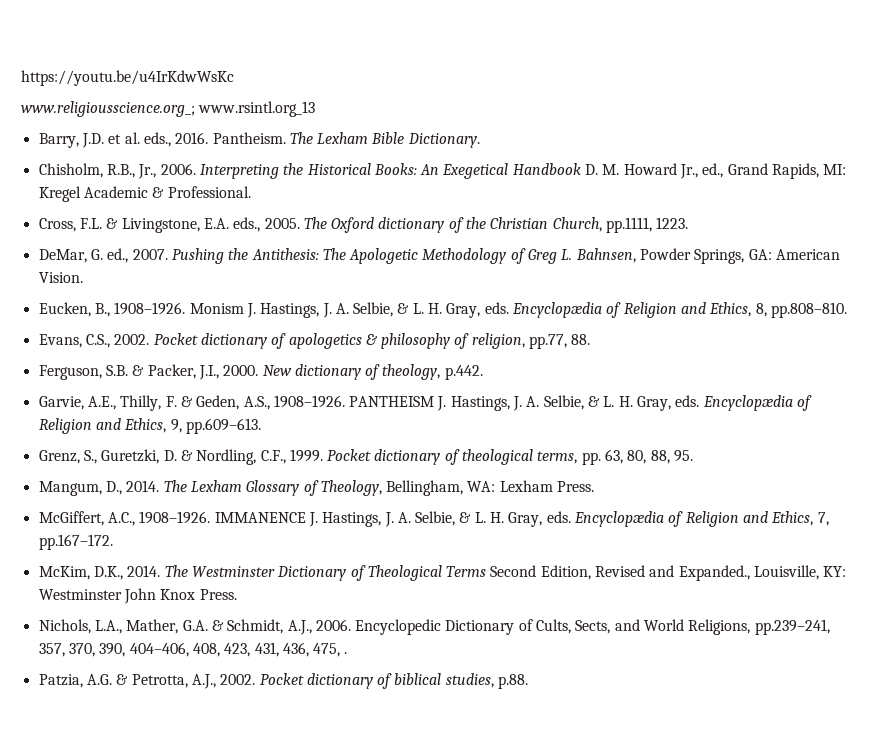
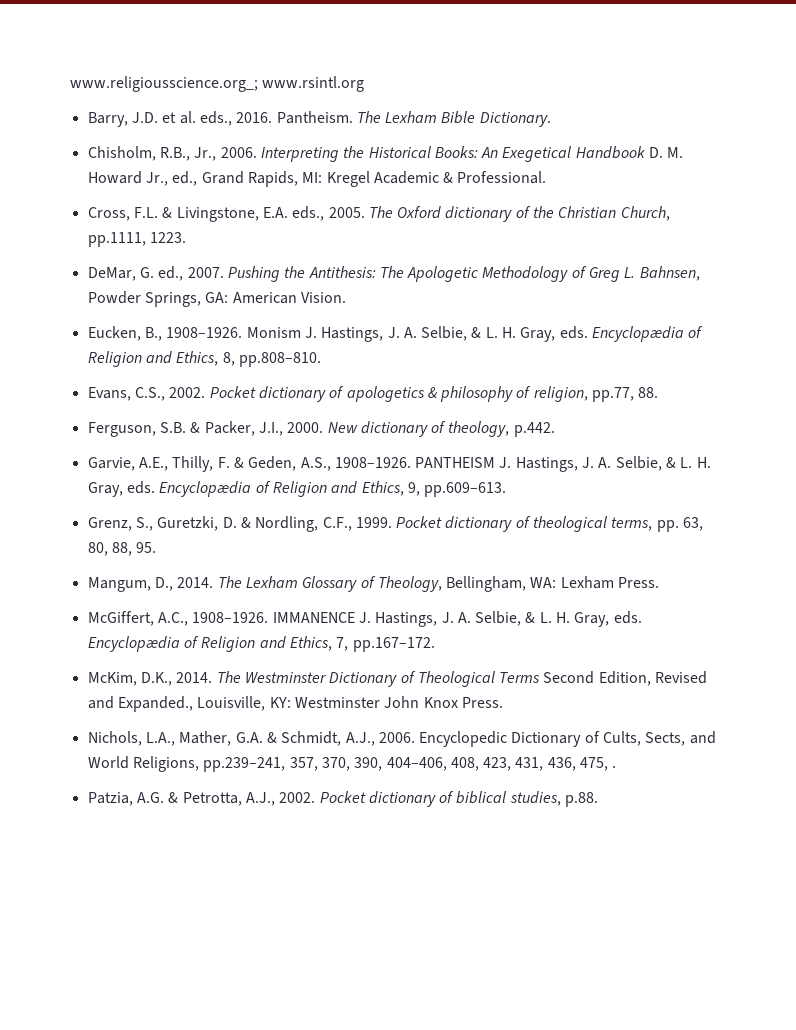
- https://youtu.be/u4IrKdwWsKc
- www.religiousscience.org_; www.rsintl.org_13
+ www.religiousscience.org_; www.rsintl.org

